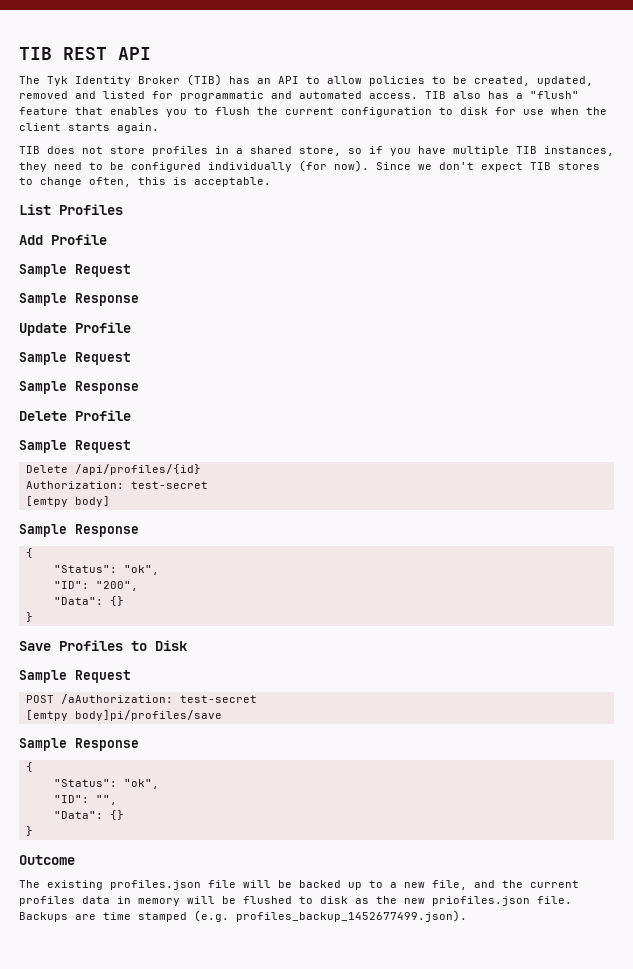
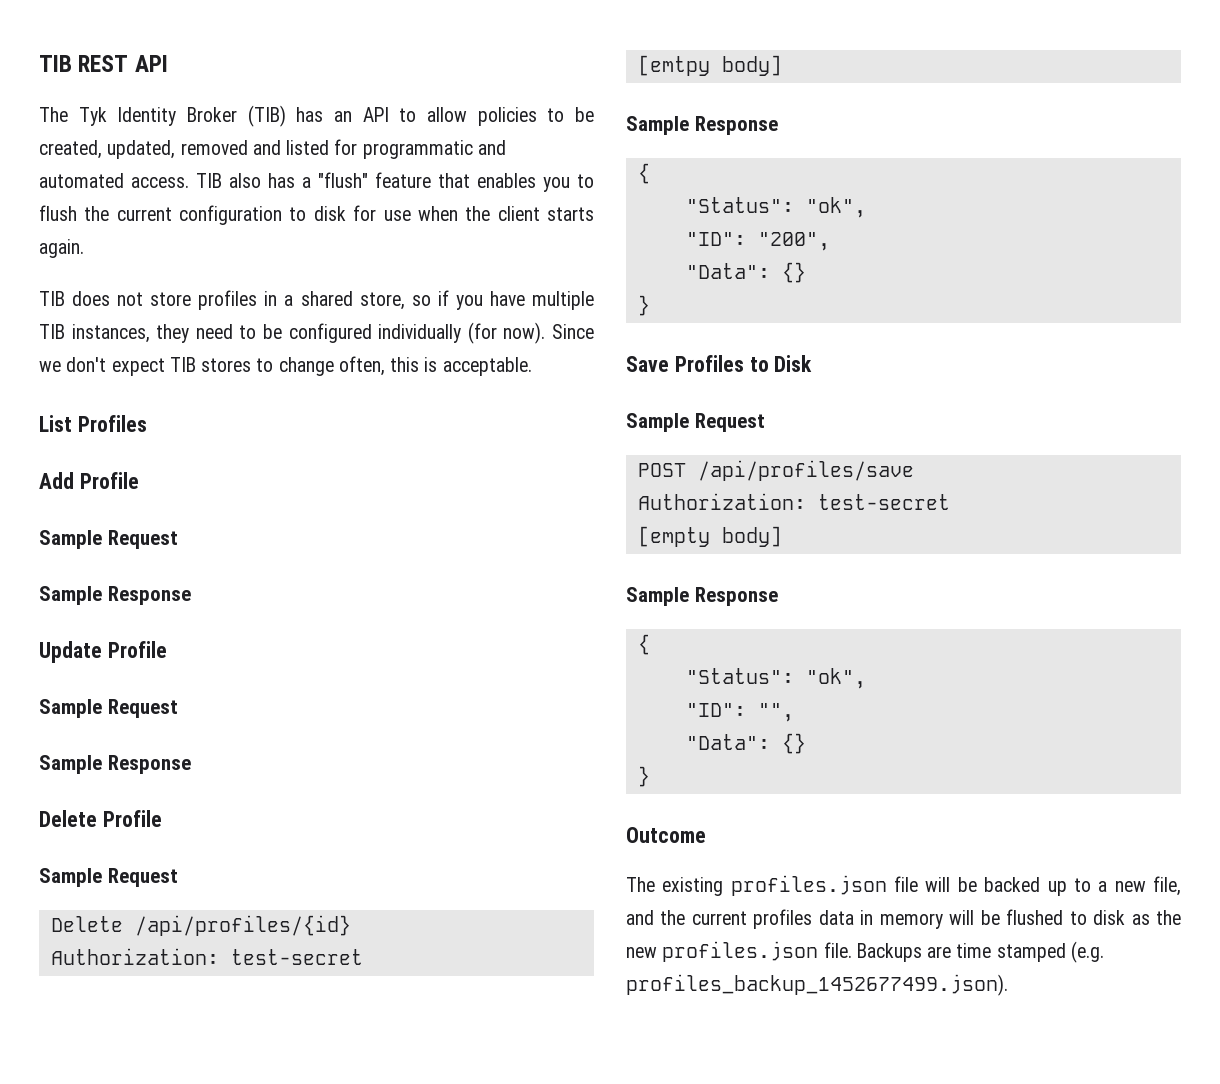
- POST /aAuthorization: test-secret
- [emtpy body]pi/profiles/save
+ POST /api/profiles/save
+ Authorization: test-secret
+ [empty body]
- The existing profiles.json file will be backed up to a new file, and the current profiles data in memory will be flushed to disk as the new priofiles.json file.
+ The existing profiles.json file will be backed up to a new file, and the current profiles data in memory will be flushed to disk as the new profiles.json file.

